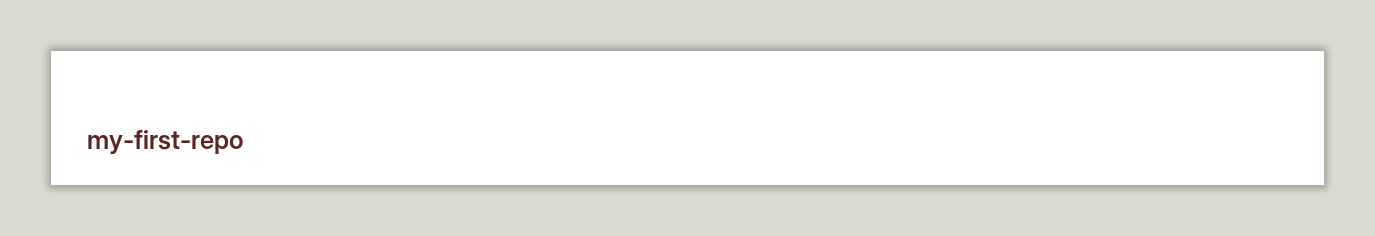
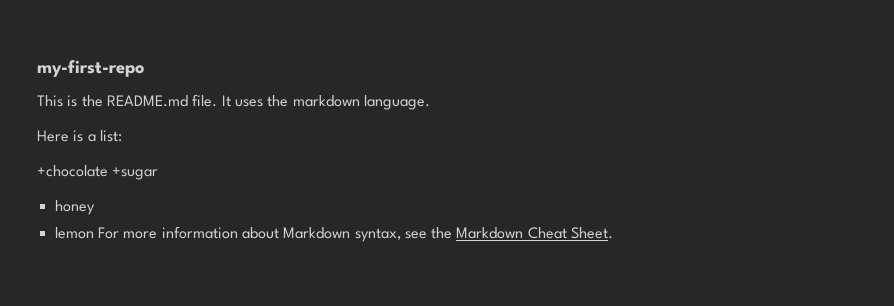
+ This is the README.md file. It uses the markdown language.
+ Here is a list:
+ +chocolate +sugar
+ honey
+ lemon For more information about Markdown syntax, see the Markdown Cheat Sheet.

